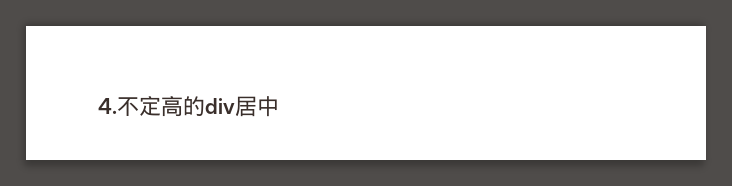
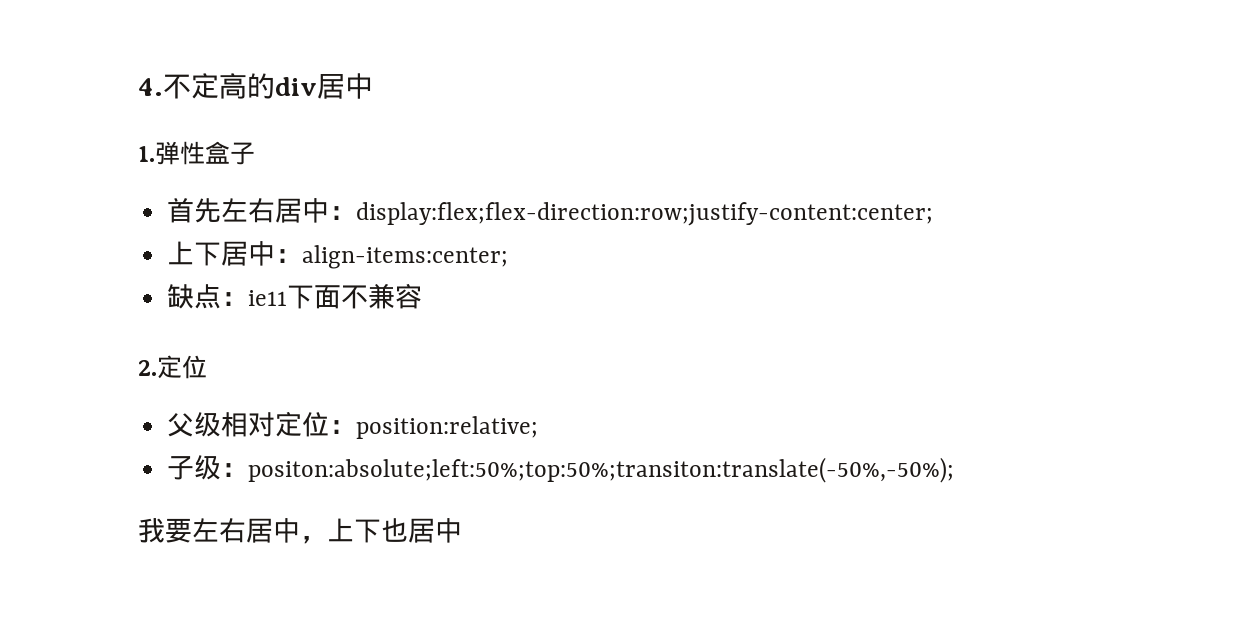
+ 1.弹性盒子
+ 首先左右居中：display:flex;flex-direction:row;justify-content:center;
+ 上下居中：align-items:center;
+ 缺点：ie11下面不兼容
+ 2.定位
+ 父级相对定位：position:relative;
+ 子级：positon:absolute;left:50%;top:50%;transiton:translate(-50%,-50%);
+ 我要左右居中，上下也居中

